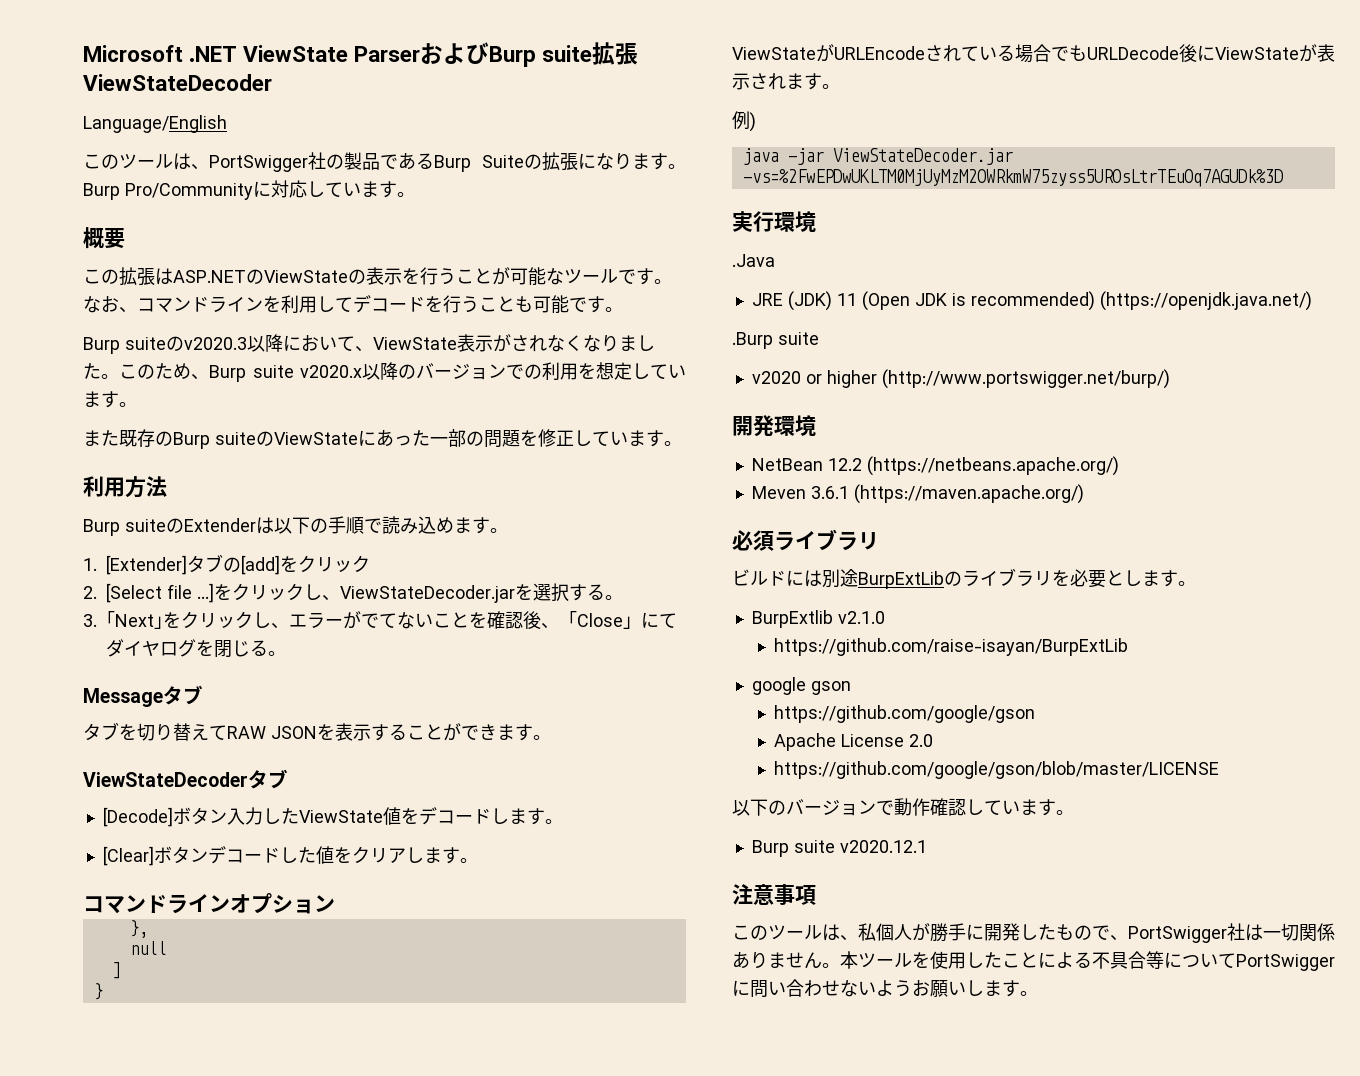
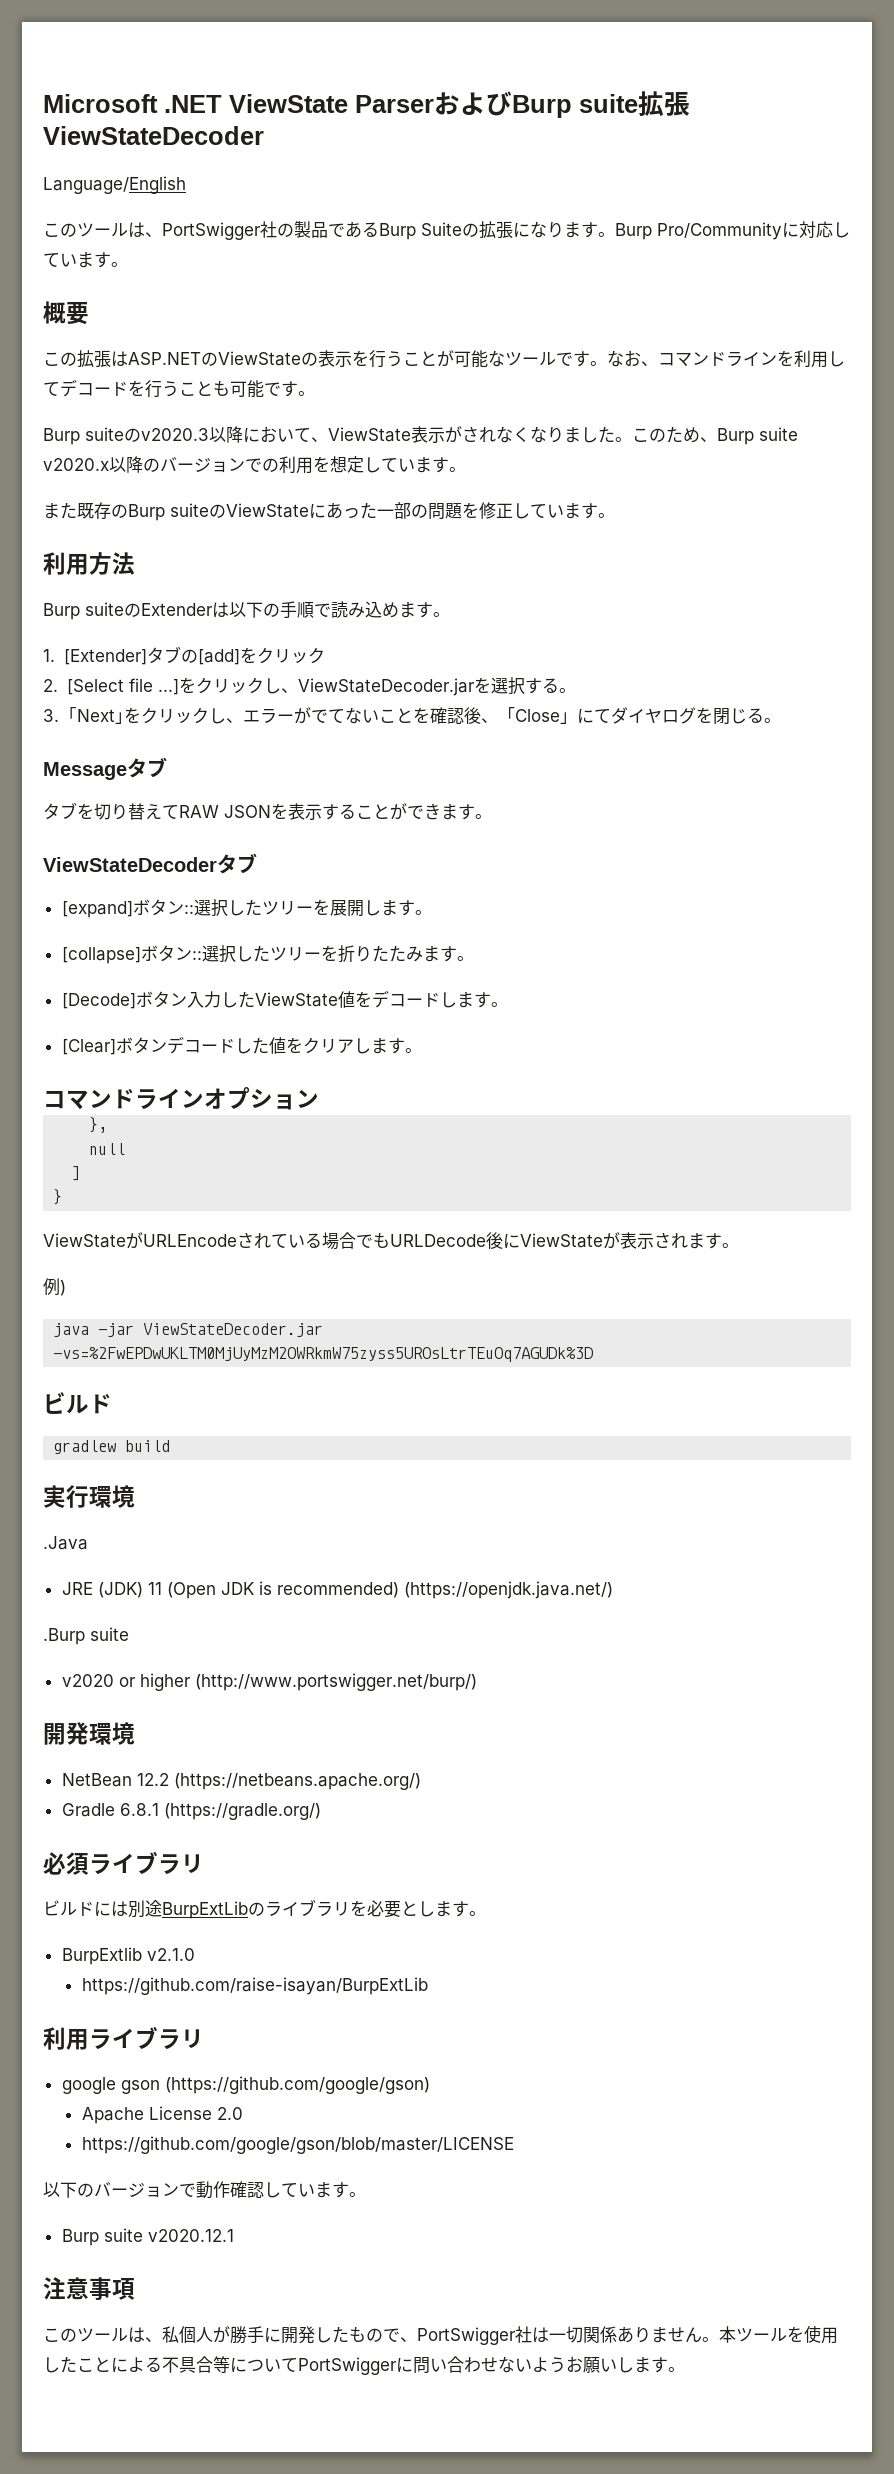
+ [expand]ボタン::選択したツリーを展開します。
+ [collapse]ボタン::選択したツリーを折りたたみます。
  java -jar ViewStateDecoder.jar -vs=%2FwEPDwUKLTM0MjUyMzM2OWRkmW75zyss5UROsLtrTEuOq7AGUDk%3D
+ ビルド
+ gradlew build
- Meven 3.6.1 (https://maven.apache.org/)
+ Gradle 6.8.1 (https://gradle.org/)
+ 利用ライブラリ
- google gson
- https://github.com/google/gson
+ google gson (https://github.com/google/gson)

